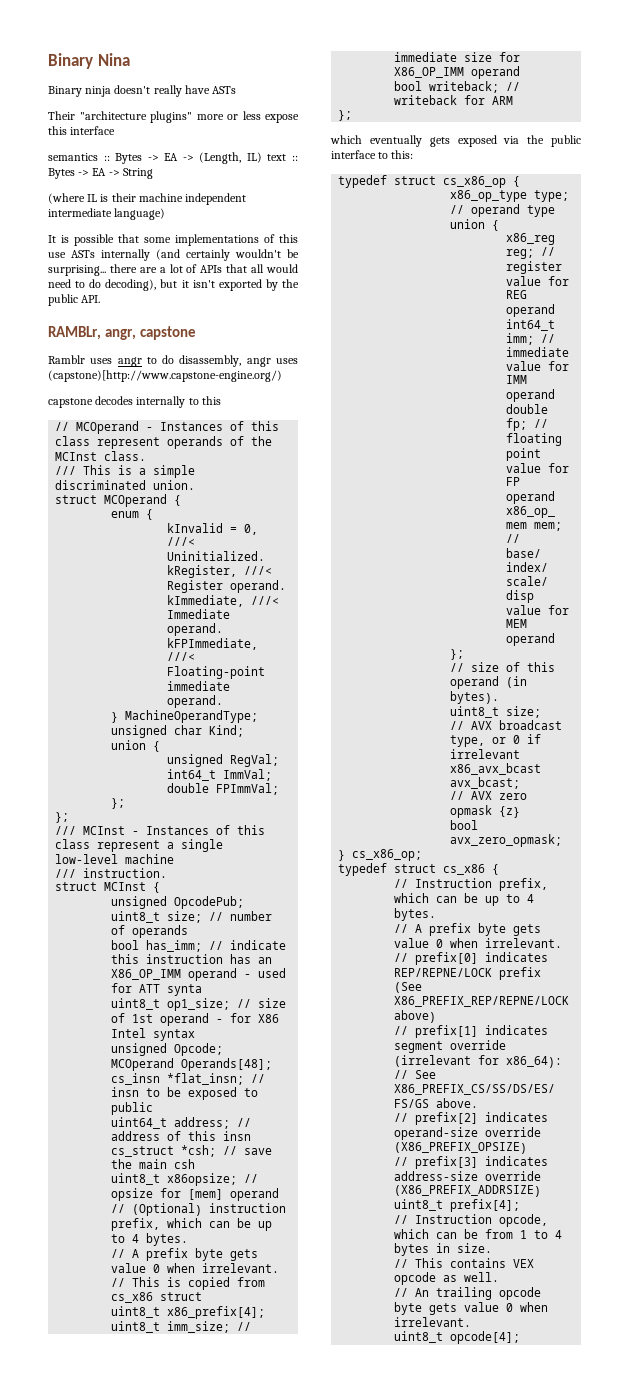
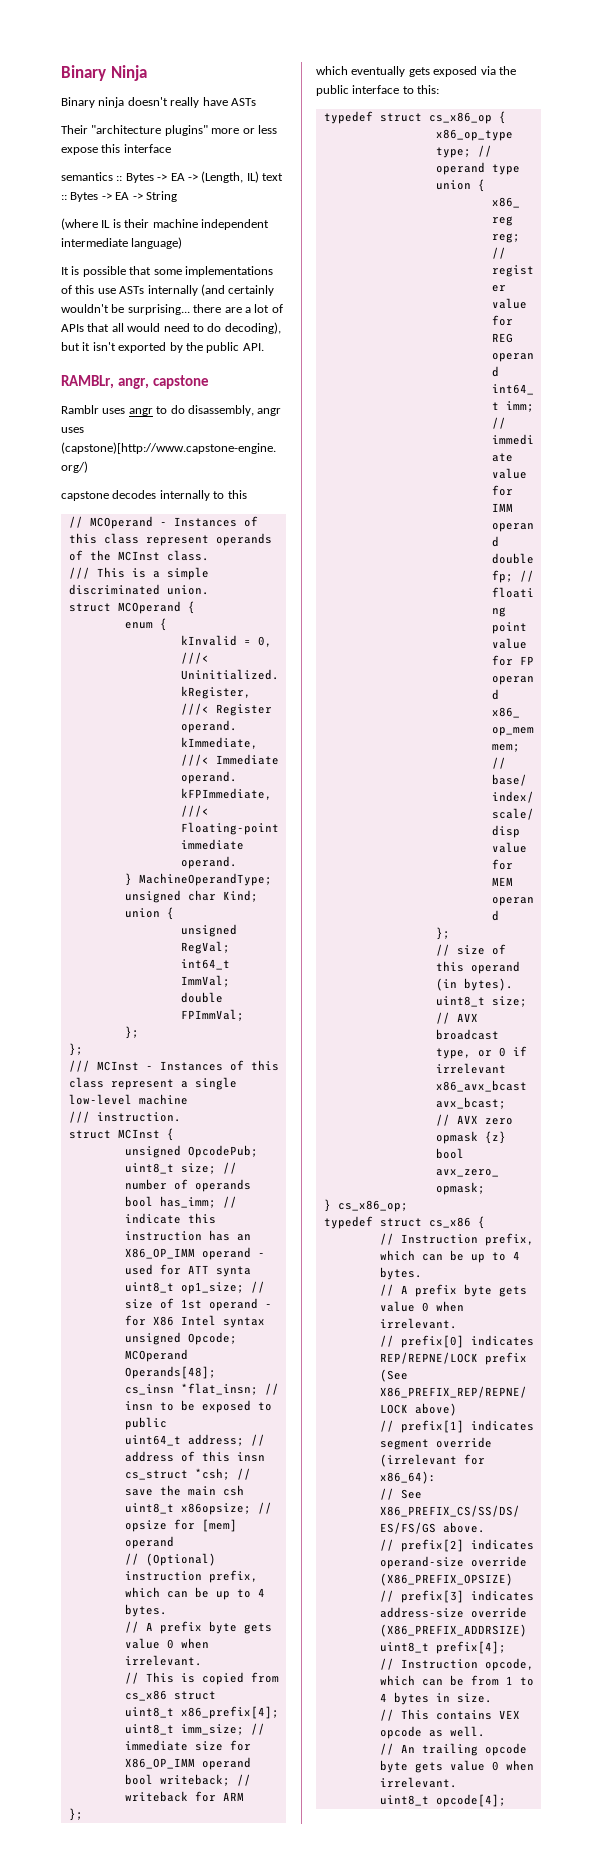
- Binary Nina
+ Binary Ninja

